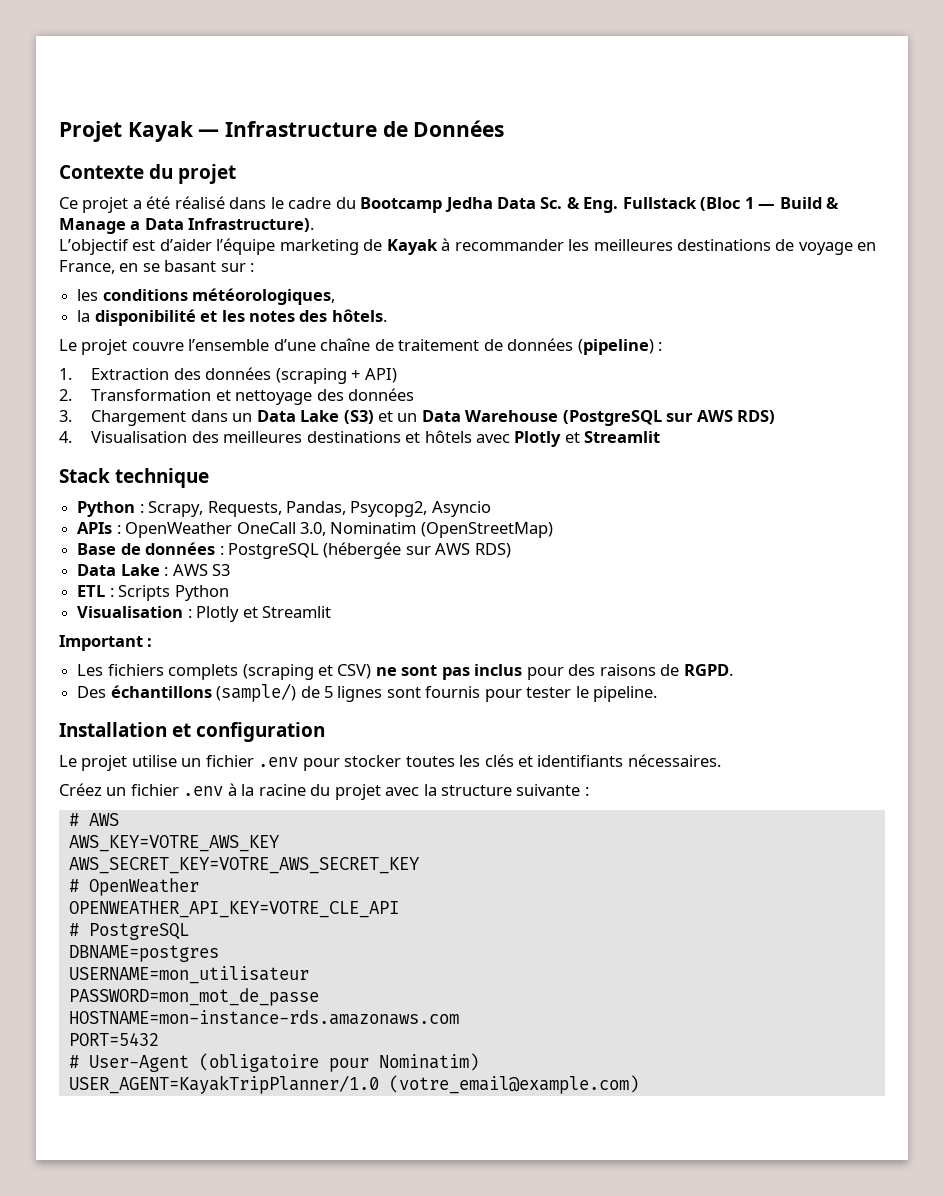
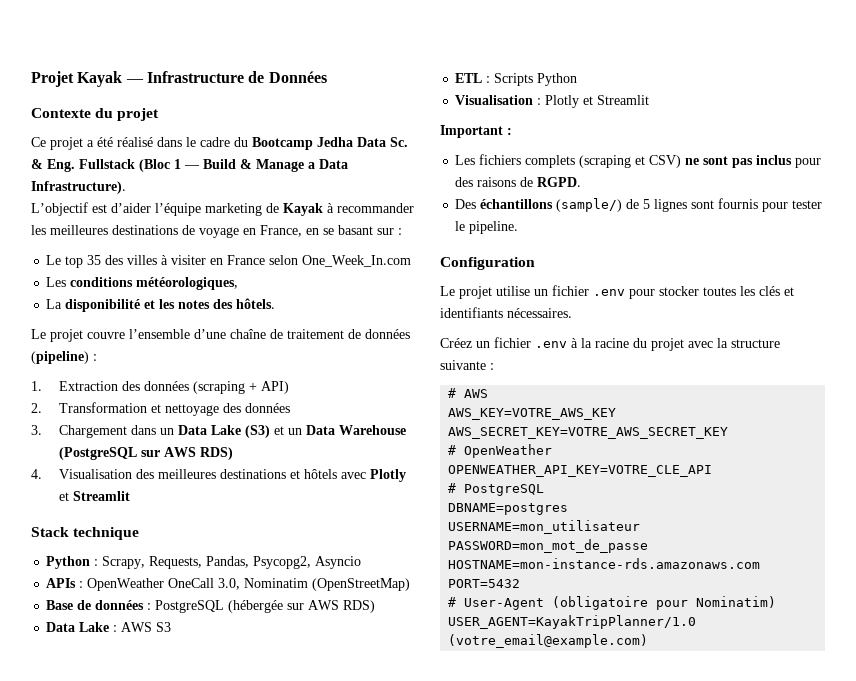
- les conditions météorologiques,
+ Le top 35 des villes à visiter en France selon One_Week_In.com
+ Les conditions météorologiques,
- la disponibilité et les notes des hôtels.
+ La disponibilité et les notes des hôtels.
- Installation et configuration
+ Configuration

